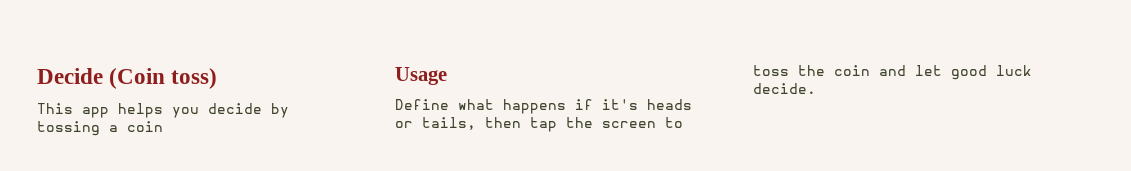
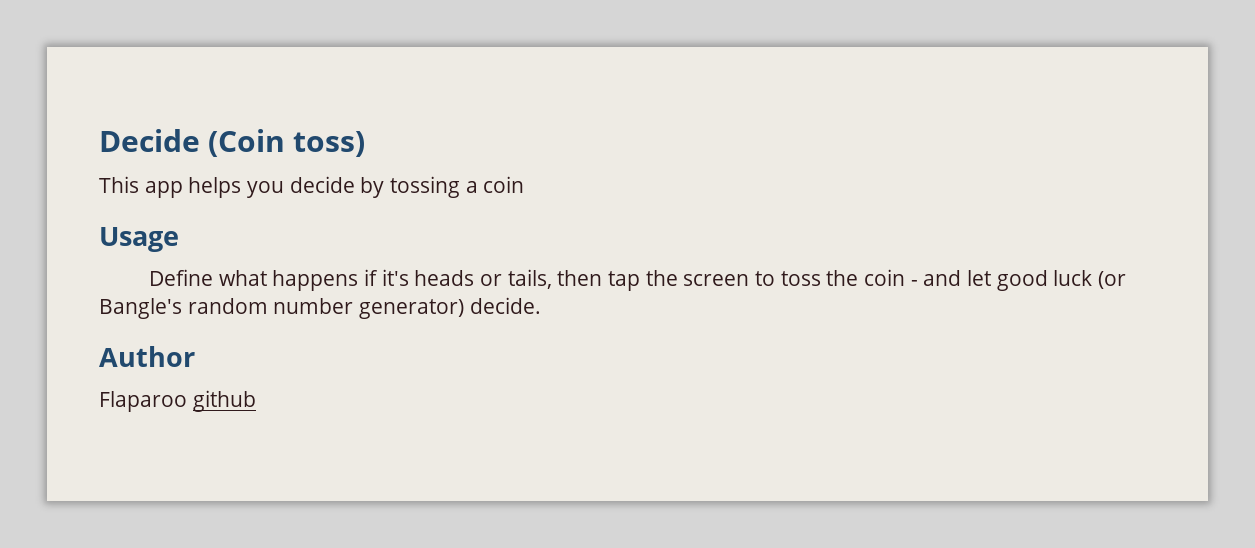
- Define what happens if it's heads or tails, then tap the screen to toss the coin and let good luck decide.
+ Define what happens if it's heads or tails, then tap the screen to toss the coin - and let good luck (or Bangle's random number generator) decide.
+ Author
+ Flaparoo github

